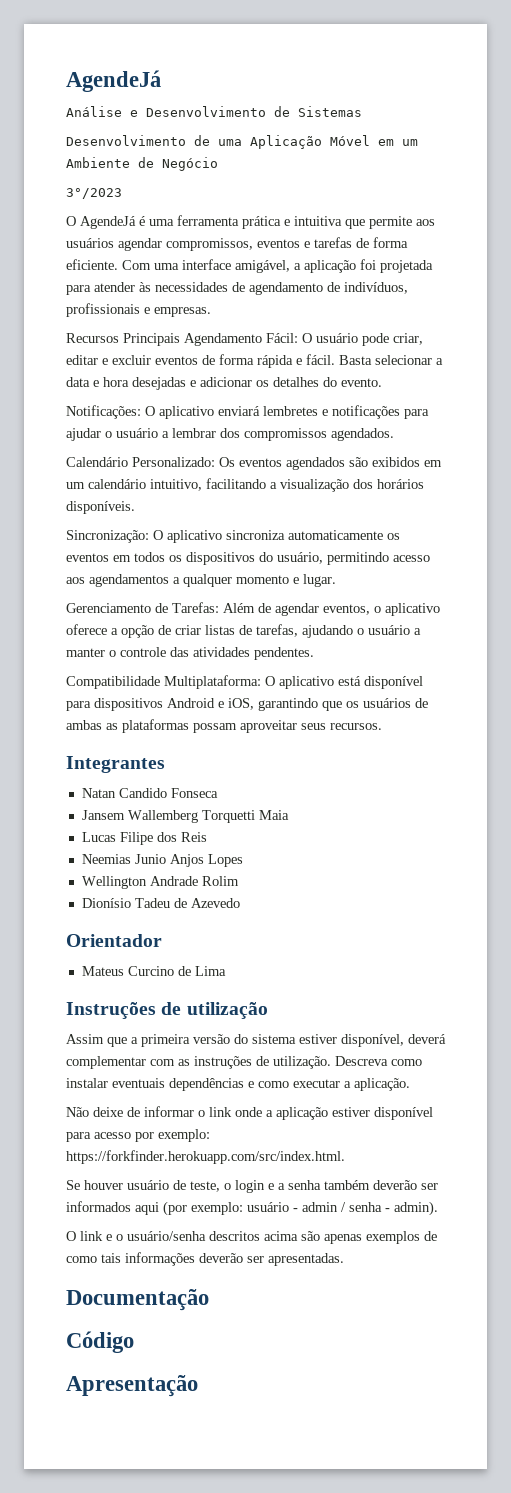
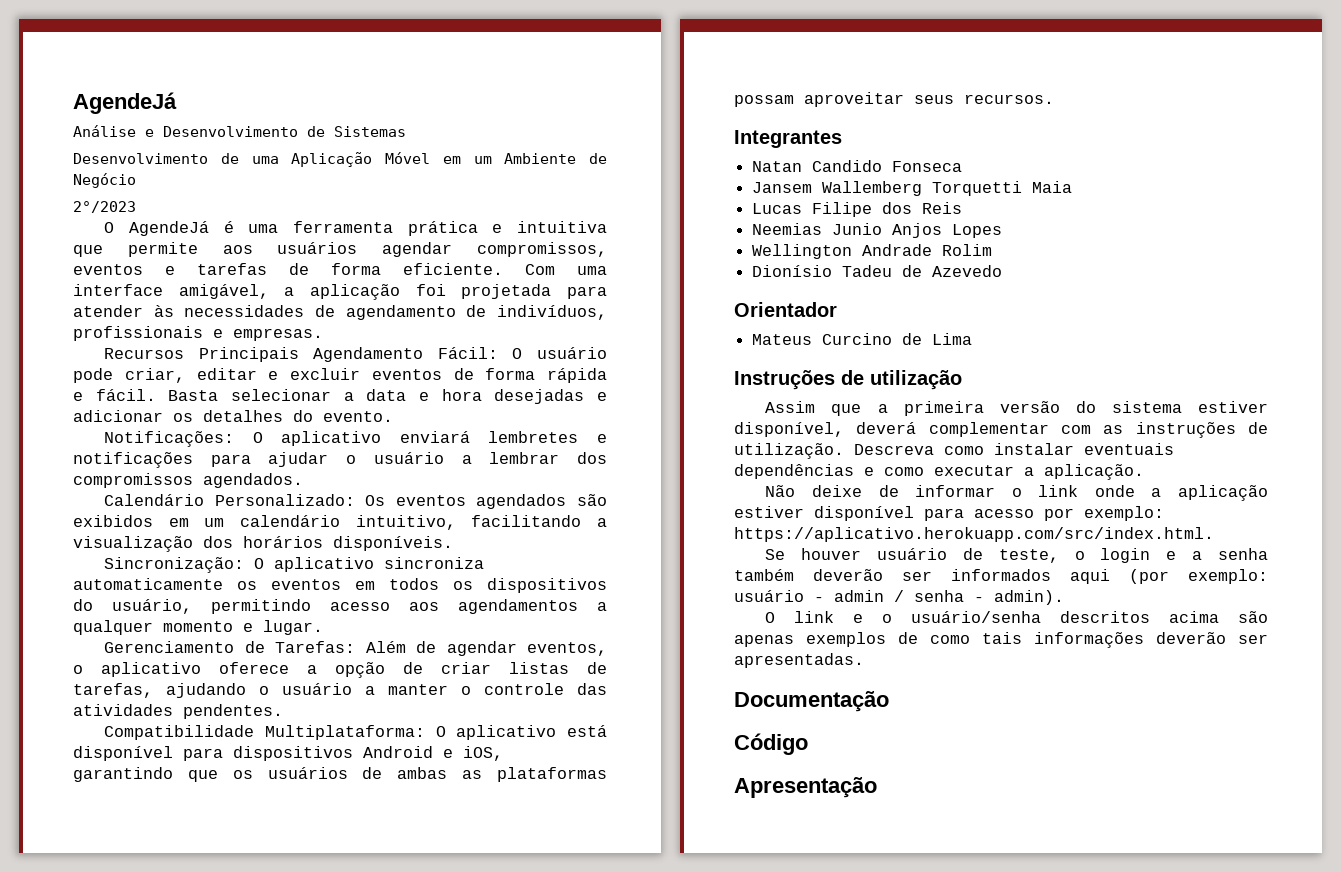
- 3°/2023
+ 2°/2023
- Não deixe de informar o link onde a aplicação estiver disponível para acesso por exemplo: https://forkfinder.herokuapp.com/src/index.html.
+ Não deixe de informar o link onde a aplicação estiver disponível para acesso por exemplo: https://aplicativo.herokuapp.com/src/index.html.

